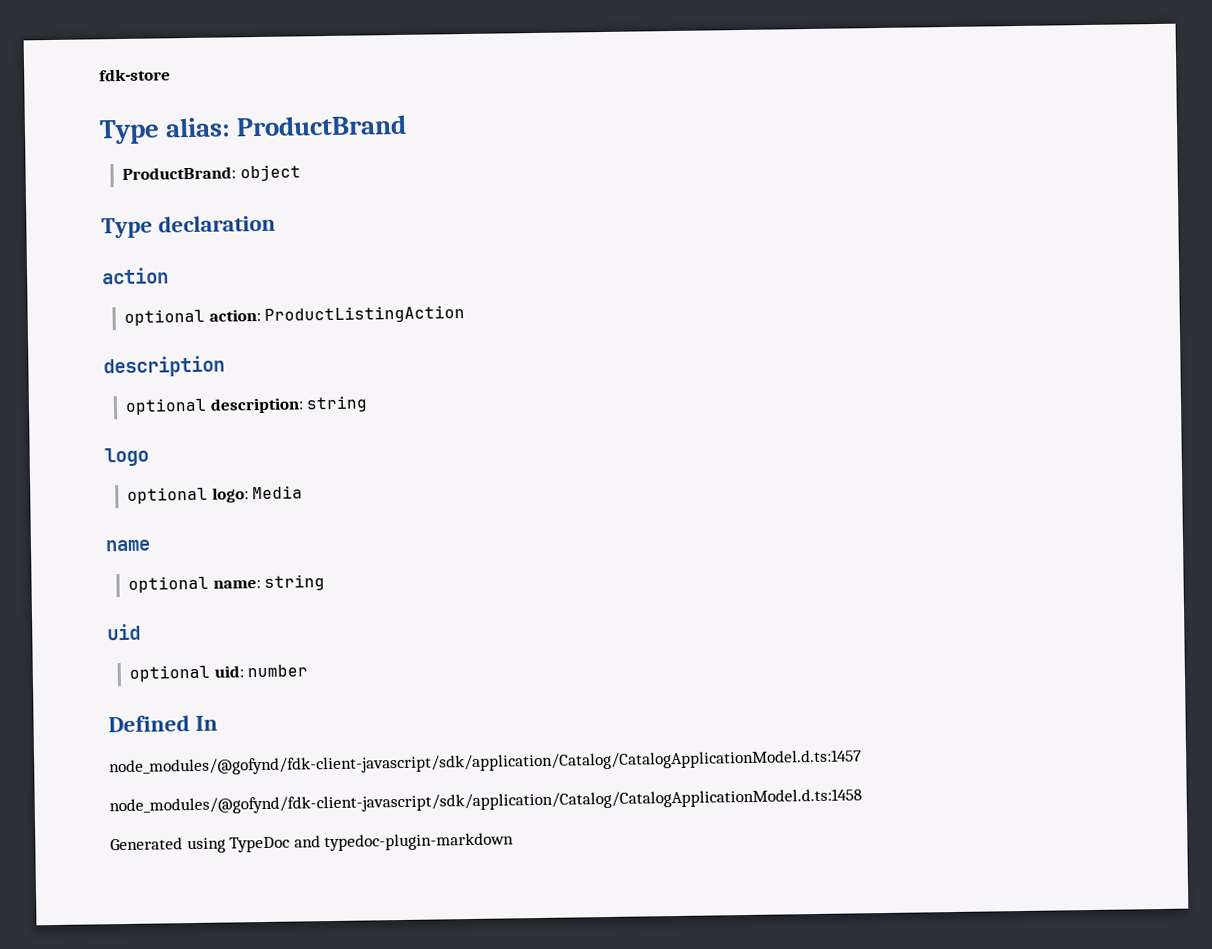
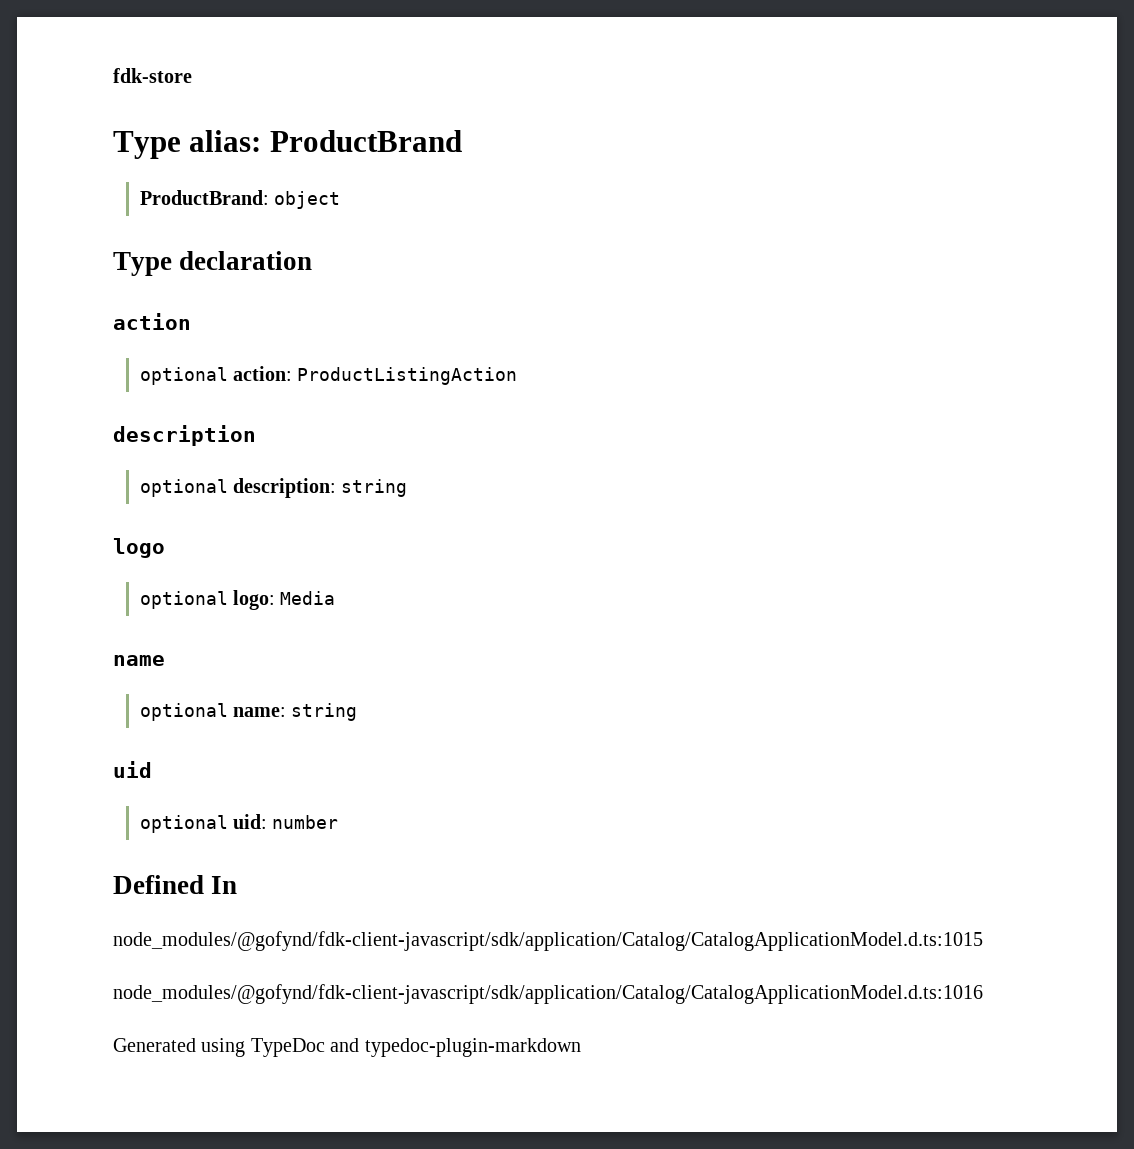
- node_modules/@gofynd/fdk-client-javascript/sdk/application/Catalog/CatalogApplicationModel.d.ts:1457
- node_modules/@gofynd/fdk-client-javascript/sdk/application/Catalog/CatalogApplicationModel.d.ts:1458
+ node_modules/@gofynd/fdk-client-javascript/sdk/application/Catalog/CatalogApplicationModel.d.ts:1015
+ node_modules/@gofynd/fdk-client-javascript/sdk/application/Catalog/CatalogApplicationModel.d.ts:1016

